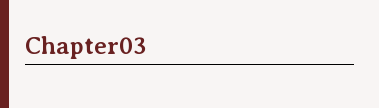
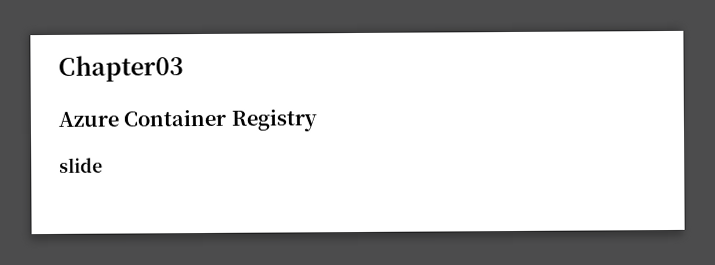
+ Azure Container Registry
+ slide

